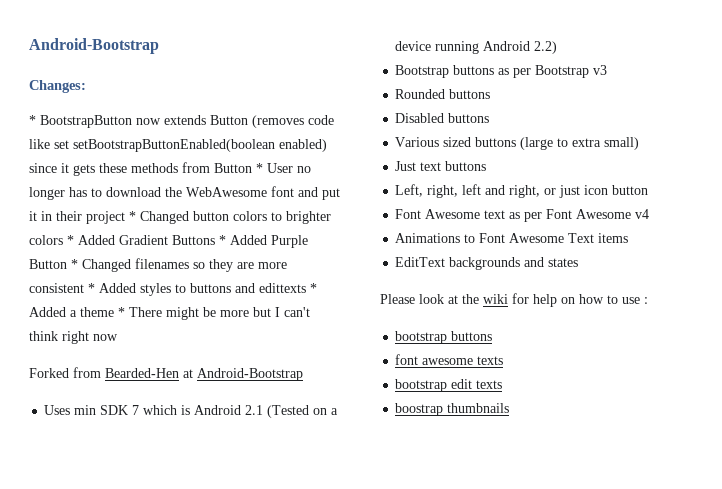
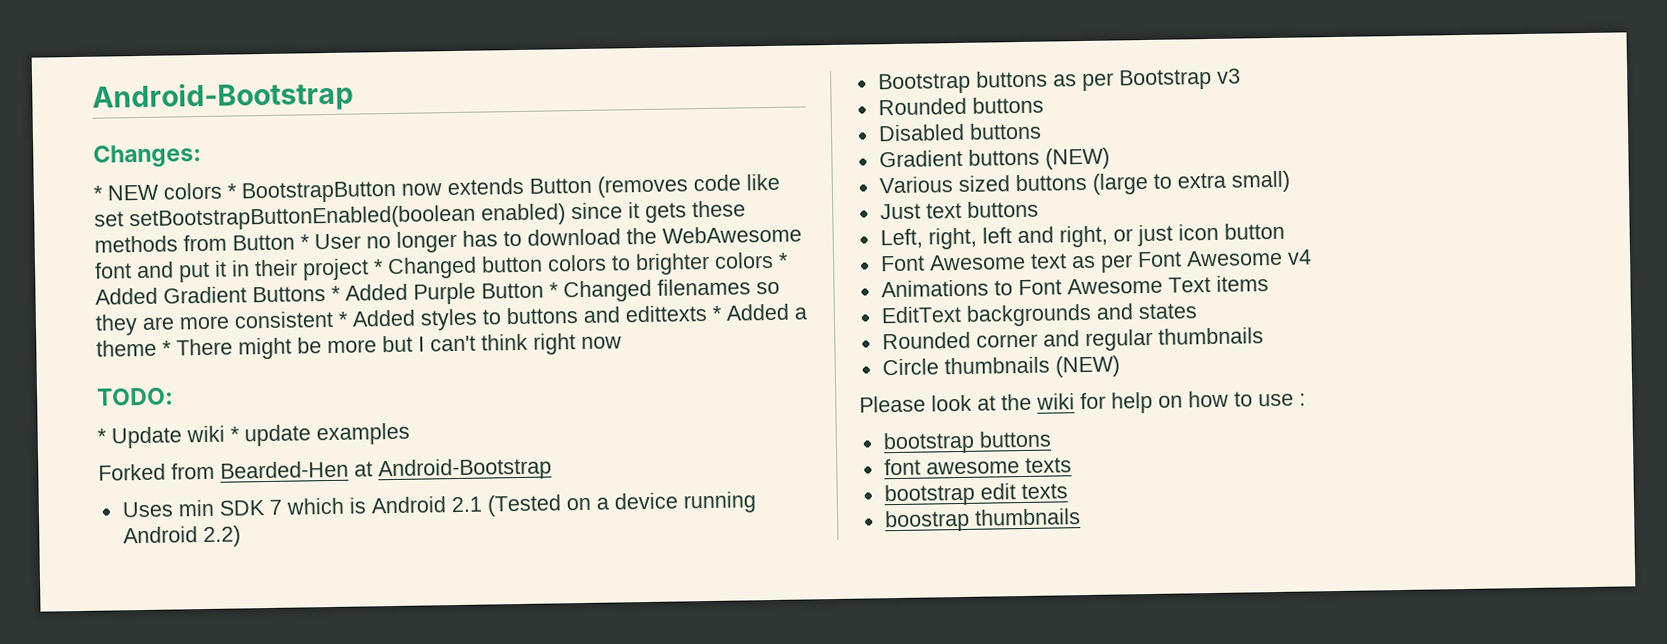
- * BootstrapButton now extends Button (removes code like set setBootstrapButtonEnabled(boolean enabled) since it gets these methods from Button * User no longer has to download the WebAwesome font and put it in their project * Changed button colors to brighter colors * Added Gradient Buttons * Added Purple Button * Changed filenames so they are more consistent * Added styles to buttons and edittexts * Added a theme * There might be more but I can't think right now
+ * NEW colors * BootstrapButton now extends Button (removes code like set setBootstrapButtonEnabled(boolean enabled) since it gets these methods from Button * User no longer has to download the WebAwesome font and put it in their project * Changed button colors to brighter colors * Added Gradient Buttons * Added Purple Button * Changed filenames so they are more consistent * Added styles to buttons and edittexts * Added a theme * There might be more but I can't think right now
+ TODO:
+ * Update wiki * update examples
+ Gradient buttons (NEW)
+ Rounded corner and regular thumbnails
+ Circle thumbnails (NEW)

